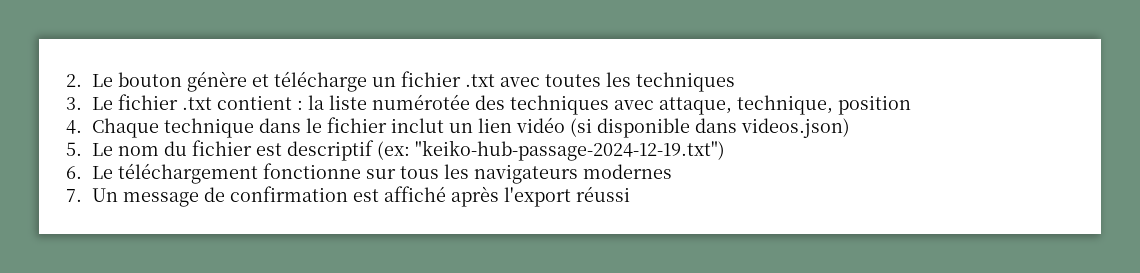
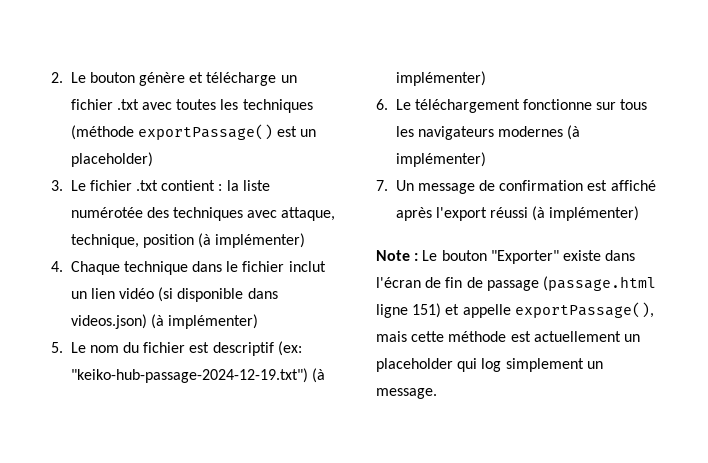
- 2. Le bouton génère et télécharge un fichier .txt avec toutes les techniques
+ 2. Le bouton génère et télécharge un fichier .txt avec toutes les techniques (méthode exportPassage() est un placeholder)
- 3. Le fichier .txt contient : la liste numérotée des techniques avec attaque, technique, position
+ 3. Le fichier .txt contient : la liste numérotée des techniques avec attaque, technique, position (à implémenter)
- 4. Chaque technique dans le fichier inclut un lien vidéo (si disponible dans videos.json)
+ 4. Chaque technique dans le fichier inclut un lien vidéo (si disponible dans videos.json) (à implémenter)
- 5. Le nom du fichier est descriptif (ex: "keiko-hub-passage-2024-12-19.txt")
+ 5. Le nom du fichier est descriptif (ex: "keiko-hub-passage-2024-12-19.txt") (à implémenter)
- 6. Le téléchargement fonctionne sur tous les navigateurs modernes
+ 6. Le téléchargement fonctionne sur tous les navigateurs modernes (à implémenter)
- 7. Un message de confirmation est affiché après l'export réussi
+ 7. Un message de confirmation est affiché après l'export réussi (à implémenter)
+ Note : Le bouton "Exporter" existe dans l'écran de fin de passage (passage.html ligne 151) et appelle exportPassage(), mais cette méthode est actuellement un placeholder qui log simplement un message.

